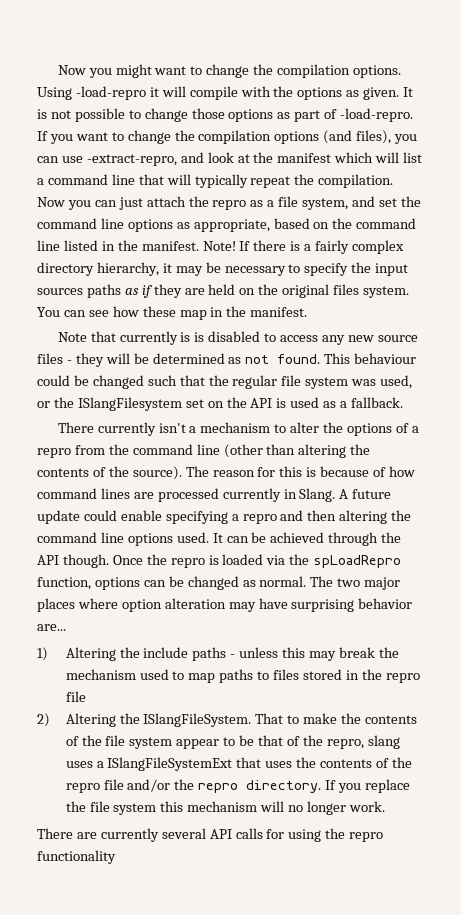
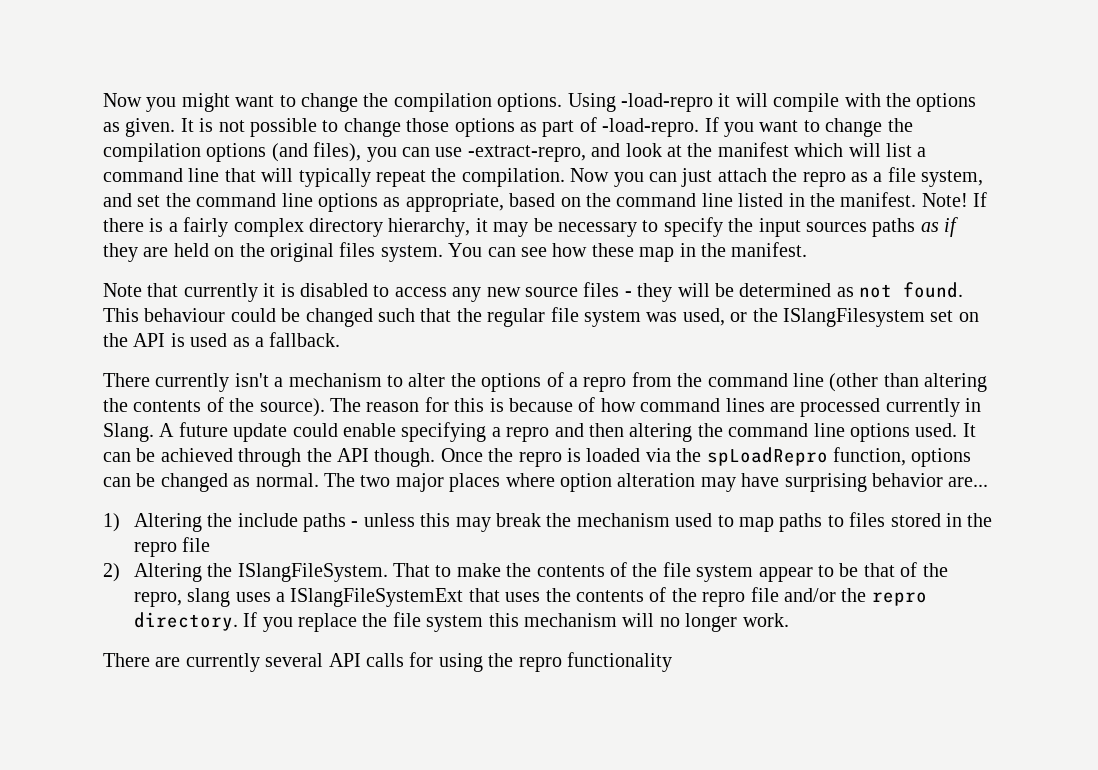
- Note that currently is is disabled to access any new source files - they will be determined as not found.
+ Note that currently it is disabled to access any new source files - they will be determined as not found.

